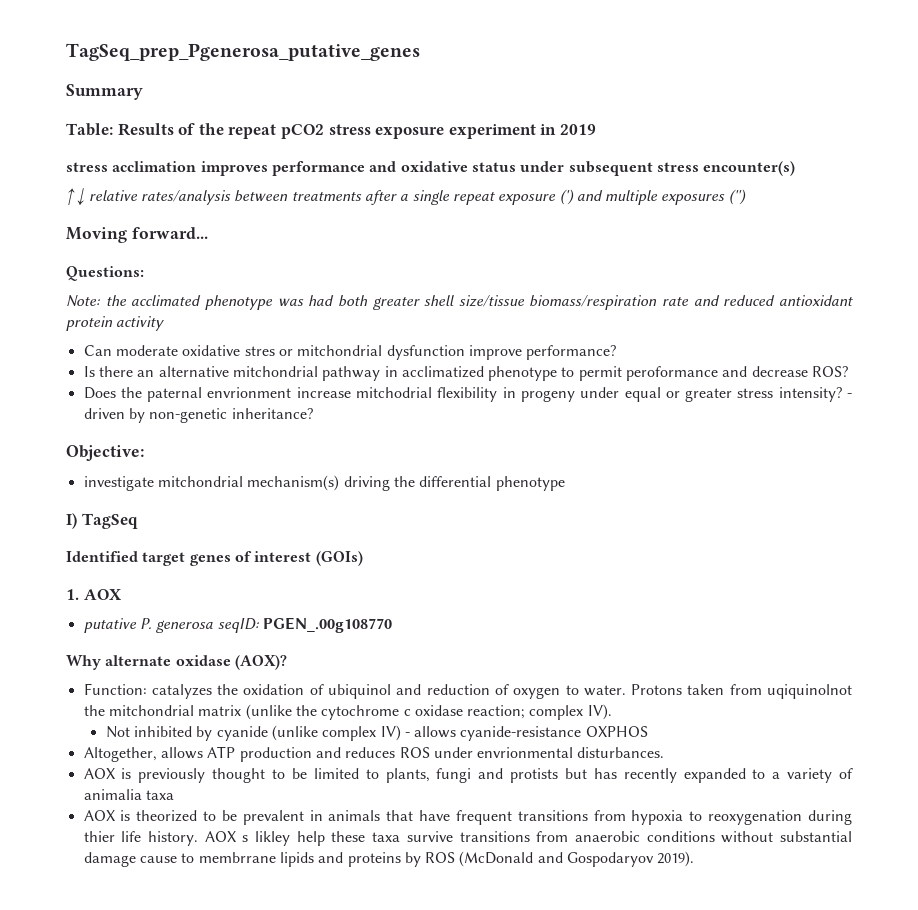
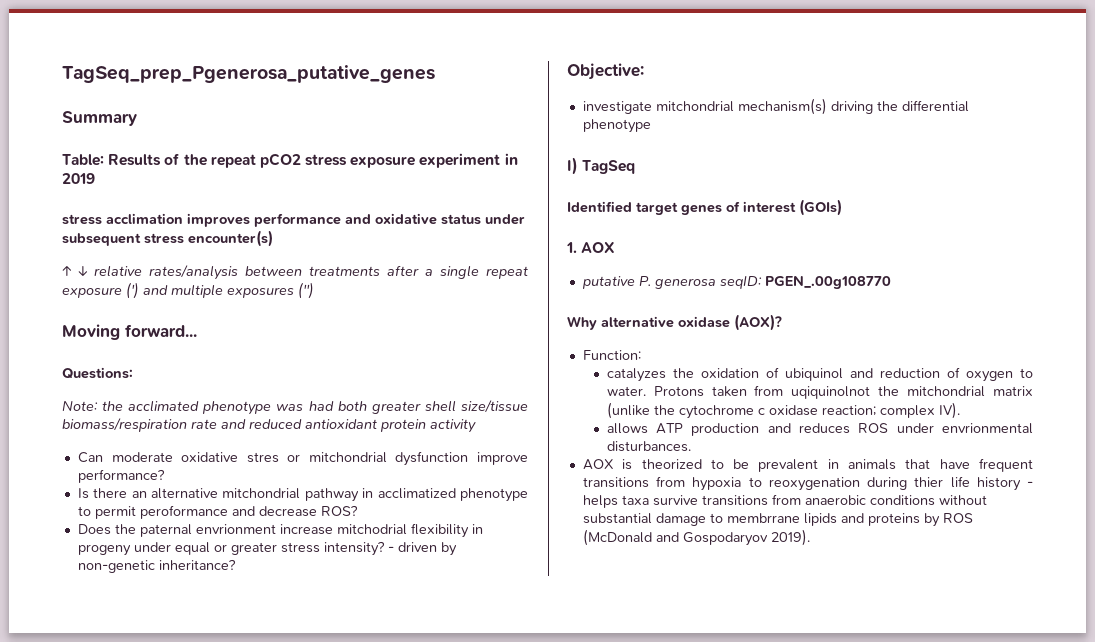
- Why alternate oxidase (AOX)?
+ Why alternative oxidase (AOX)?
- Function: catalyzes the oxidation of ubiquinol and reduction of oxygen to water.
+ Function:
+ catalyzes the oxidation of ubiquinol and reduction of oxygen to water.
- Not inhibited by cyanide (unlike complex IV) - allows cyanide-resistance OXPHOS
- Altogether, allows ATP production and reduces ROS under envrionmental disturbances.
+ allows ATP production and reduces ROS under envrionmental disturbances.
- AOX is previously thought to be limited to plants, fungi and protists but has recently expanded to a variety of animalia taxa
- AOX is theorized to be prevalent in animals that have frequent transitions from hypoxia to reoxygenation during thier life history. AOX s likley help these taxa survive transitions from anaerobic conditions without substantial damage cause to membrrane lipids and proteins by ROS (McDonald and Gospodaryov 2019).
+ AOX is theorized to be prevalent in animals that have frequent transitions from hypoxia to reoxygenation during thier life history - helps taxa survive transitions from anaerobic conditions without substantial damage to membrrane lipids and proteins by ROS (McDonald and Gospodaryov 2019).

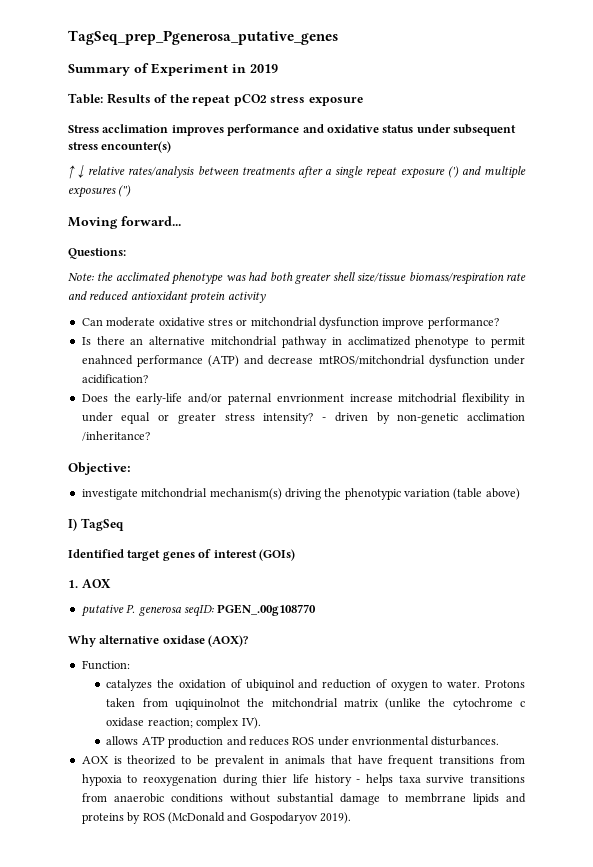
- Summary
+ Summary of Experiment in 2019
- Table: Results of the repeat pCO2 stress exposure experiment in 2019
- stress acclimation improves performance and oxidative status under subsequent stress encounter(s)
+ Table: Results of the repeat pCO2 stress exposure
+ Stress acclimation improves performance and oxidative status under subsequent stress encounter(s)
- Is there an alternative mitchondrial pathway in acclimatized phenotype to permit peroformance and decrease ROS?
+ Is there an alternative mitchondrial pathway in acclimatized phenotype to permit enahnced performance (ATP) and decrease mtROS/mitchondrial dysfunction under acidification?
- Does the paternal envrionment increase mitchodrial flexibility in progeny under equal or greater stress intensity?
+ Does the early-life and/or paternal envrionment increase mitchodrial flexibility in under equal or greater stress intensity?
- - driven by non-genetic inheritance?
+ - driven by non-genetic acclimation /inheritance?
- investigate mitchondrial mechanism(s) driving the differential phenotype
+ investigate mitchondrial mechanism(s) driving the phenotypic variation (table above)

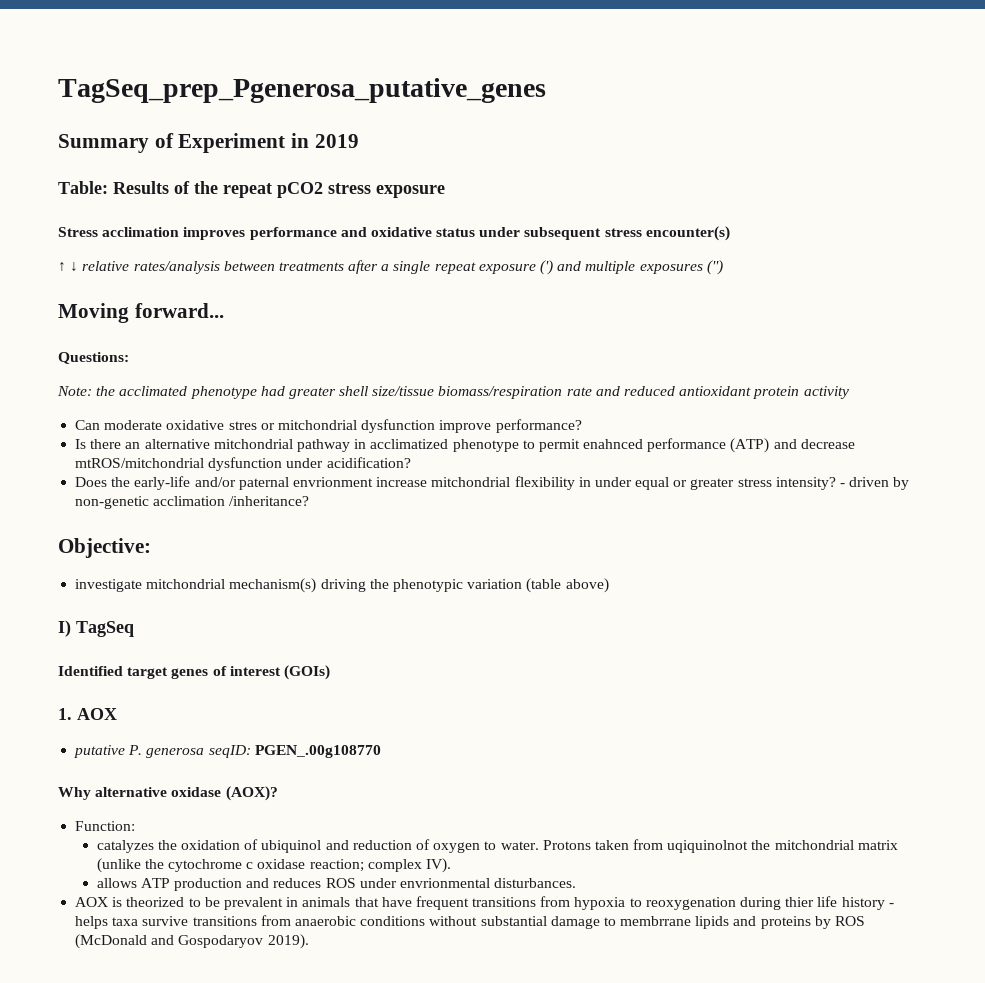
- Note: the acclimated phenotype was had both greater shell size/tissue biomass/respiration rate and reduced antioxidant protein activity
+ Note: the acclimated phenotype had greater shell size/tissue biomass/respiration rate and reduced antioxidant protein activity
- Does the early-life and/or paternal envrionment increase mitchodrial flexibility in under equal or greater stress intensity?
+ Does the early-life and/or paternal envrionment increase mitchondrial flexibility in under equal or greater stress intensity?

